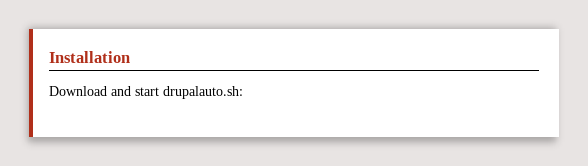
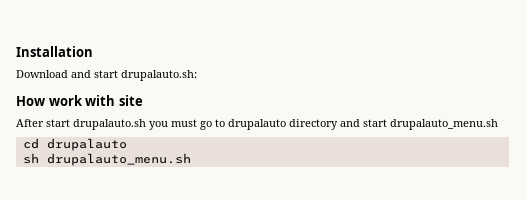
+ How work with site
+ After start drupalauto.sh you must go to drupalauto directory and start drupalauto_menu.sh
+ cd drupalauto
+ sh drupalauto_menu.sh

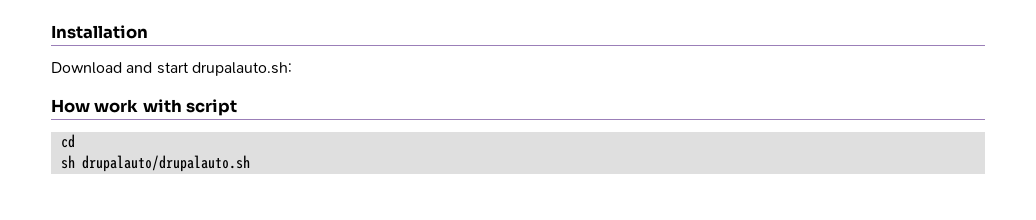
- How work with site
- After start drupalauto.sh you must go to drupalauto directory and start drupalauto_menu.sh
+ How work with script
- cd drupalauto
+ cd
- sh drupalauto_menu.sh
+ sh drupalauto/drupalauto.sh

